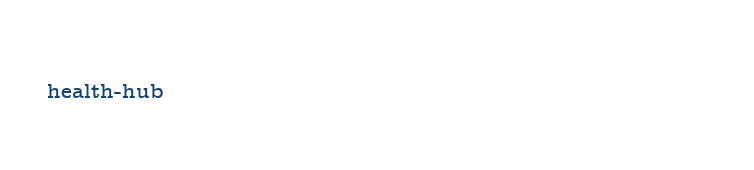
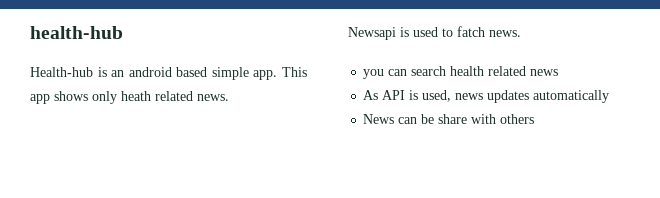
+ Health-hub is an android based simple app. This app shows only heath related news.
+ Newsapi is used to fatch news.
+ you can search health related news
+ As API is used, news updates automatically
+ News can be share with others

